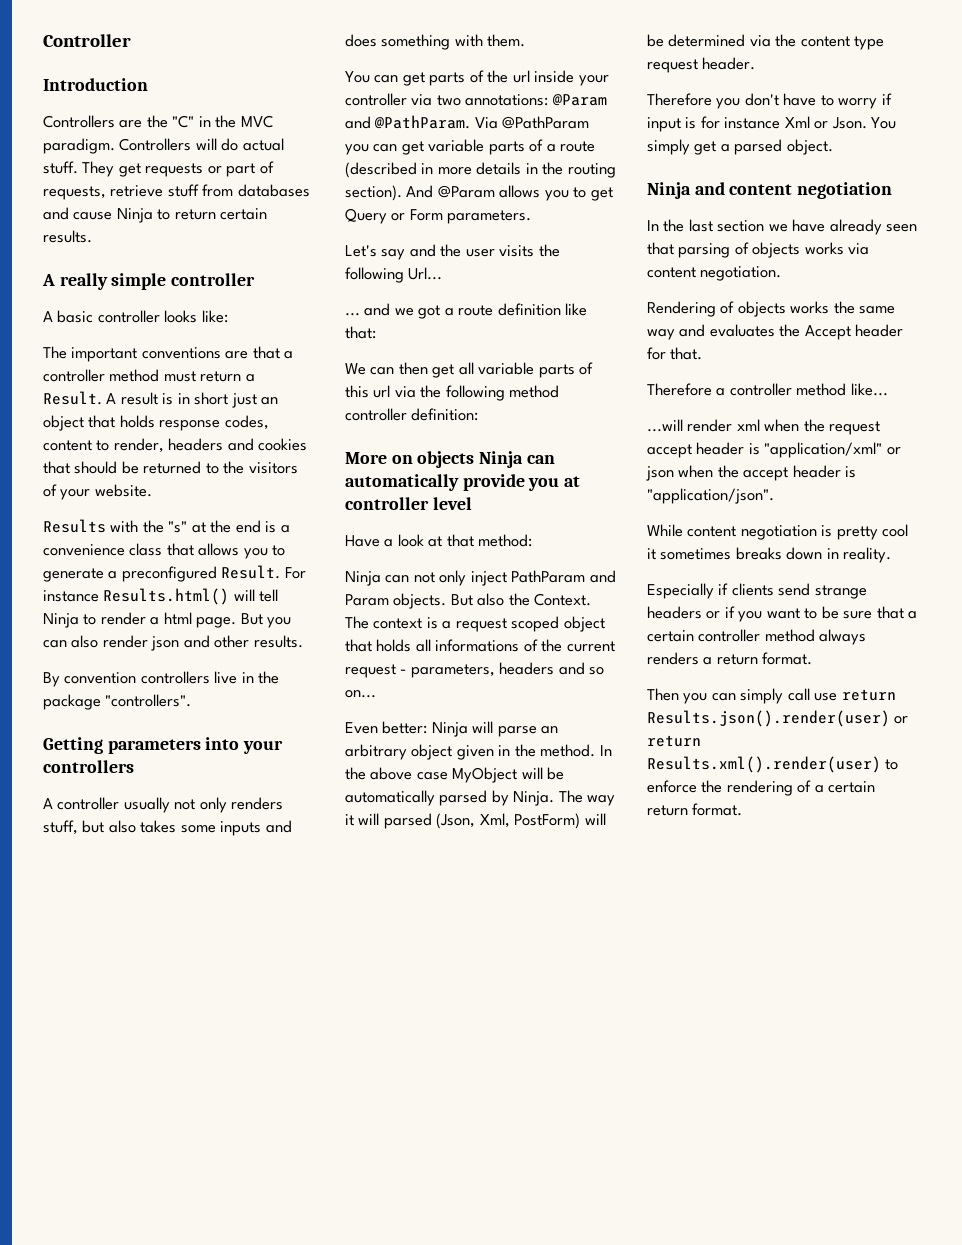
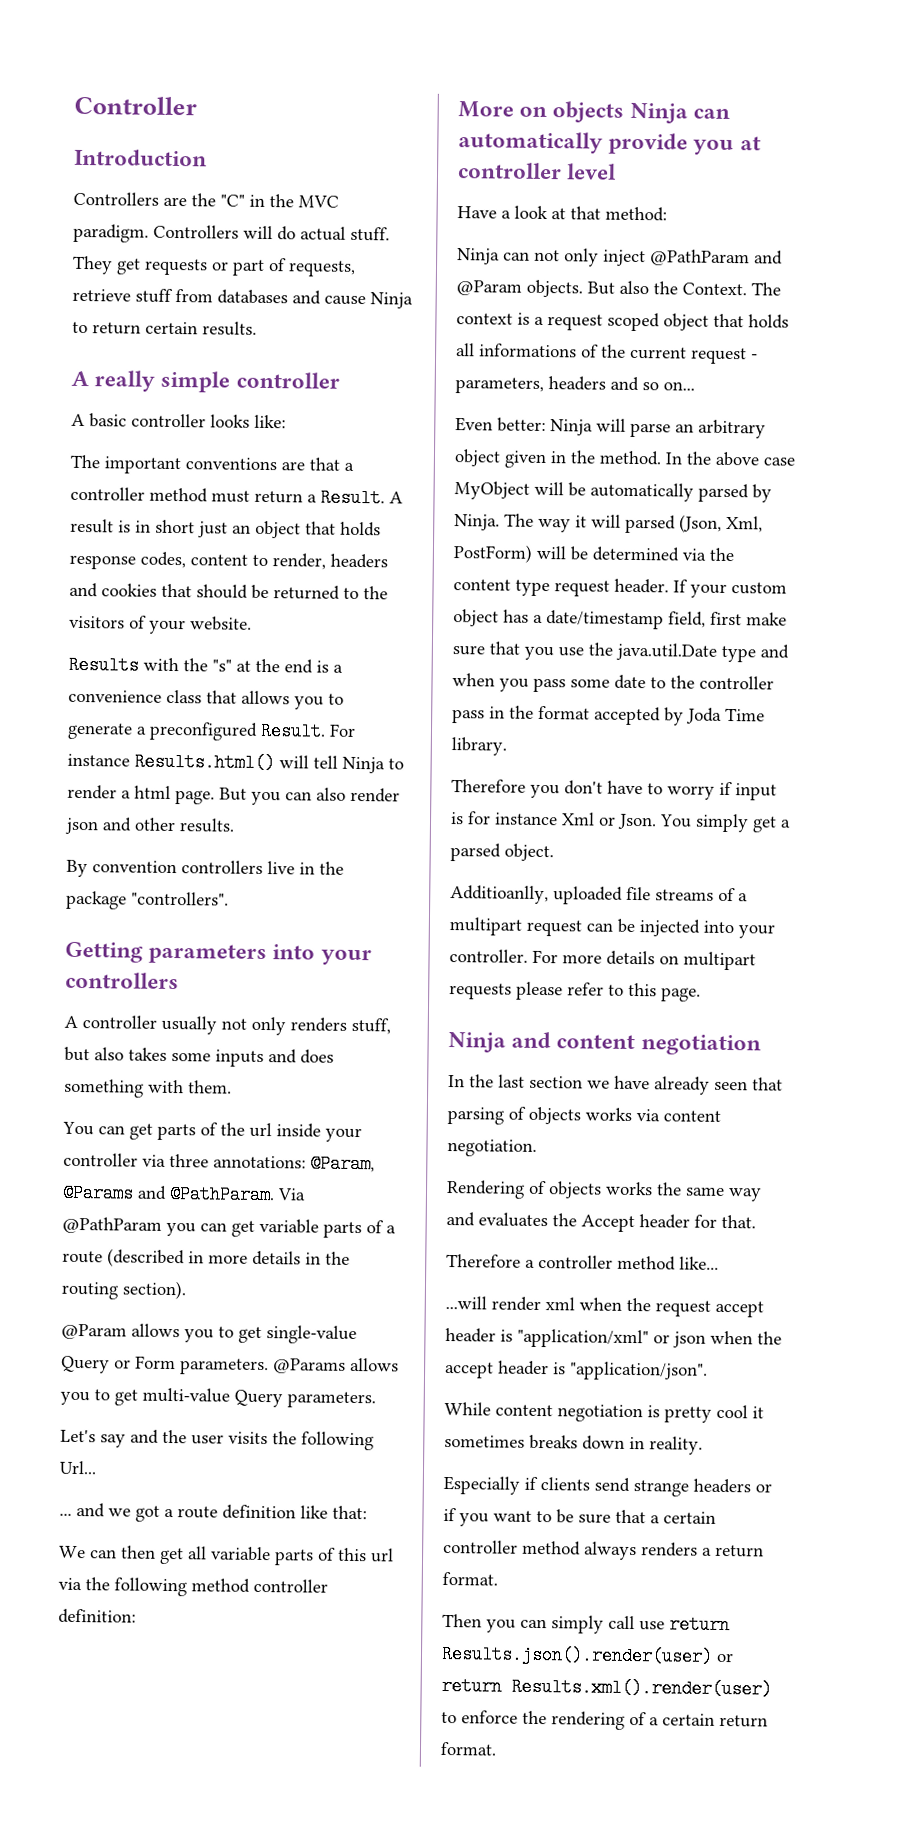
- You can get parts of the url inside your controller via two annotations: @Param and @PathParam.
+ You can get parts of the url inside your controller via three annotations: @Param, @Params and @PathParam.
- Via @PathParam you can get variable parts of a route (described in more details in the routing section). And @Param allows you to get Query or Form parameters.
+ Via @PathParam you can get variable parts of a route (described in more details in the routing section).
+ @Param allows you to get single-value Query or Form parameters. @Params allows you to get multi-value Query parameters.
- Ninja can not only inject PathParam and Param objects.
+ Ninja can not only inject @PathParam and @Param objects.
+ If your custom object has a date/timestamp field, first make sure that you use the java.util.Date type and when you pass some date to the controller pass in the format accepted by Joda Time library.
+ Additioanlly, uploaded file streams of a multipart request can be injected into your controller. For more details on multipart requests please refer to this page.

